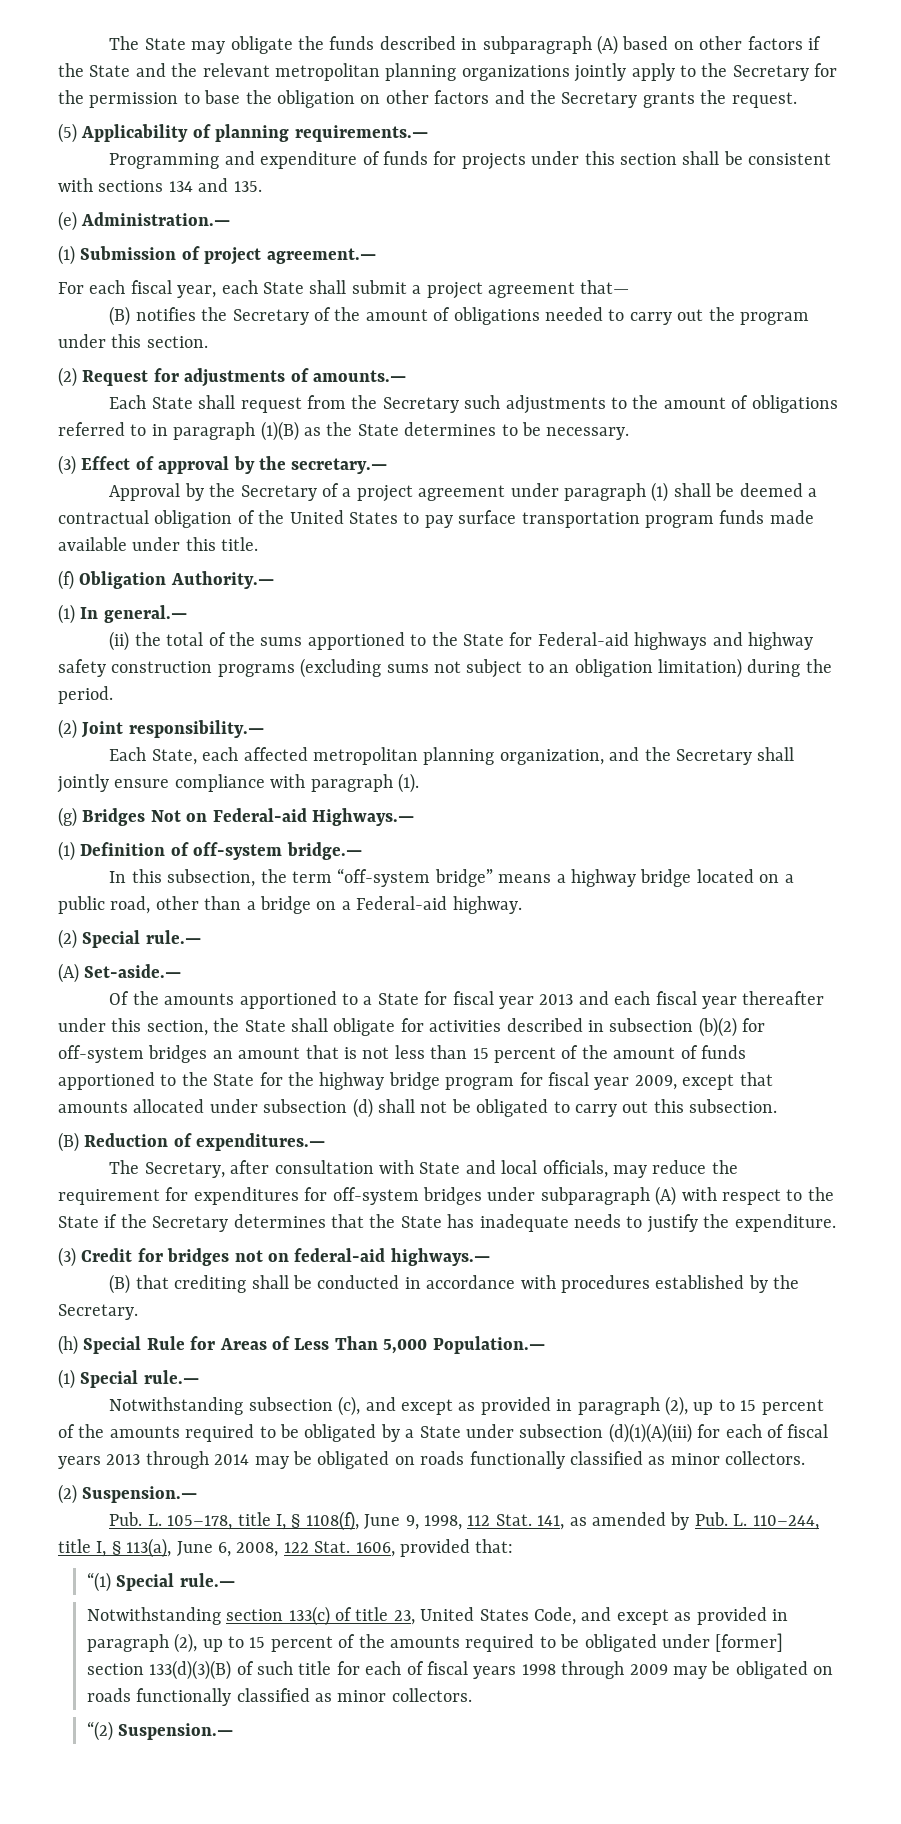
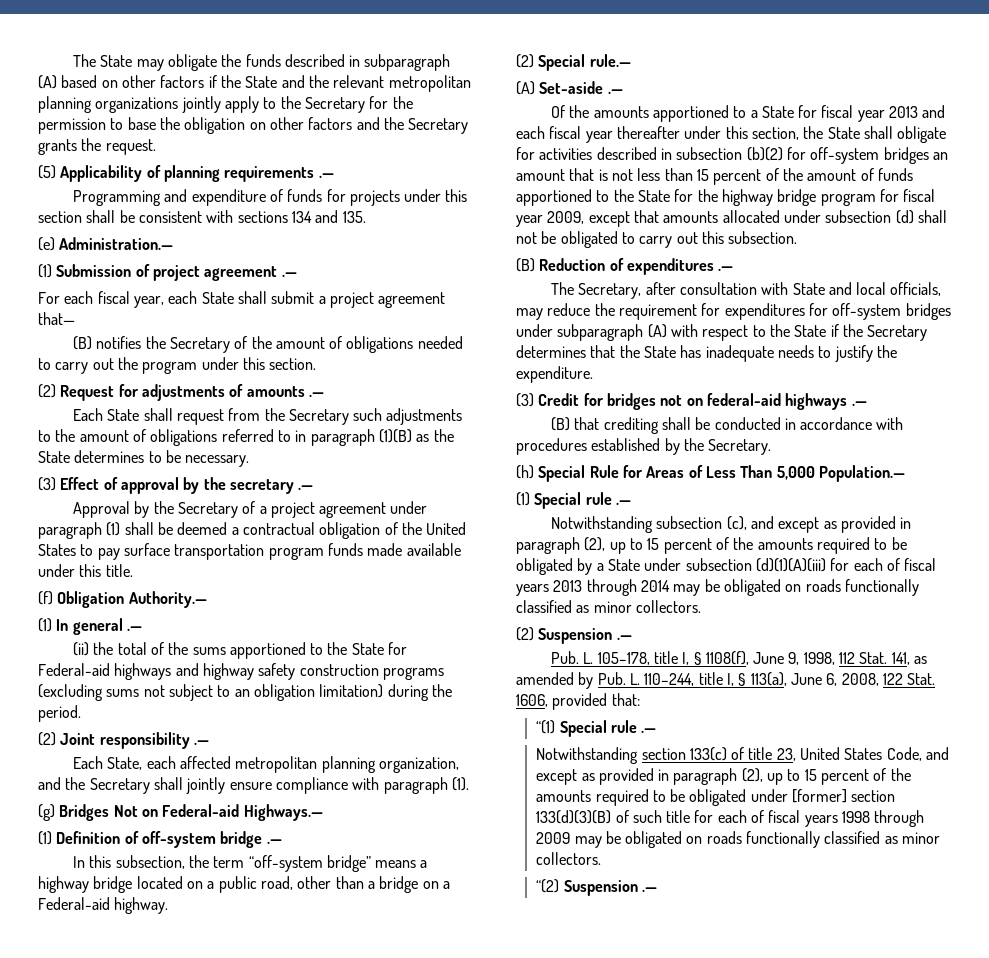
- (5) Applicability of planning requirements.—
+ (5) Applicability of planning requirements .—
- (1) Submission of project agreement.—
+ (1) Submission of project agreement .—
- (2) Request for adjustments of amounts.—
+ (2) Request for adjustments of amounts .—
- (3) Effect of approval by the secretary.—
+ (3) Effect of approval by the secretary .—
- (1) In general.—
+ (1) In general .—
- (2) Joint responsibility.—
+ (2) Joint responsibility .—
- (1) Definition of off-system bridge.—
+ (1) Definition of off-system bridge .—
- (A) Set-aside.—
+ (A) Set-aside .—
- (B) Reduction of expenditures.—
+ (B) Reduction of expenditures .—
- (3) Credit for bridges not on federal-aid highways.—
+ (3) Credit for bridges not on federal-aid highways .—
- (1) Special rule.—
+ (1) Special rule .—
- (2) Suspension.—
+ (2) Suspension .—
- “(1) Special rule.—
+ “(1) Special rule .—
- “(2) Suspension.—
+ “(2) Suspension .—

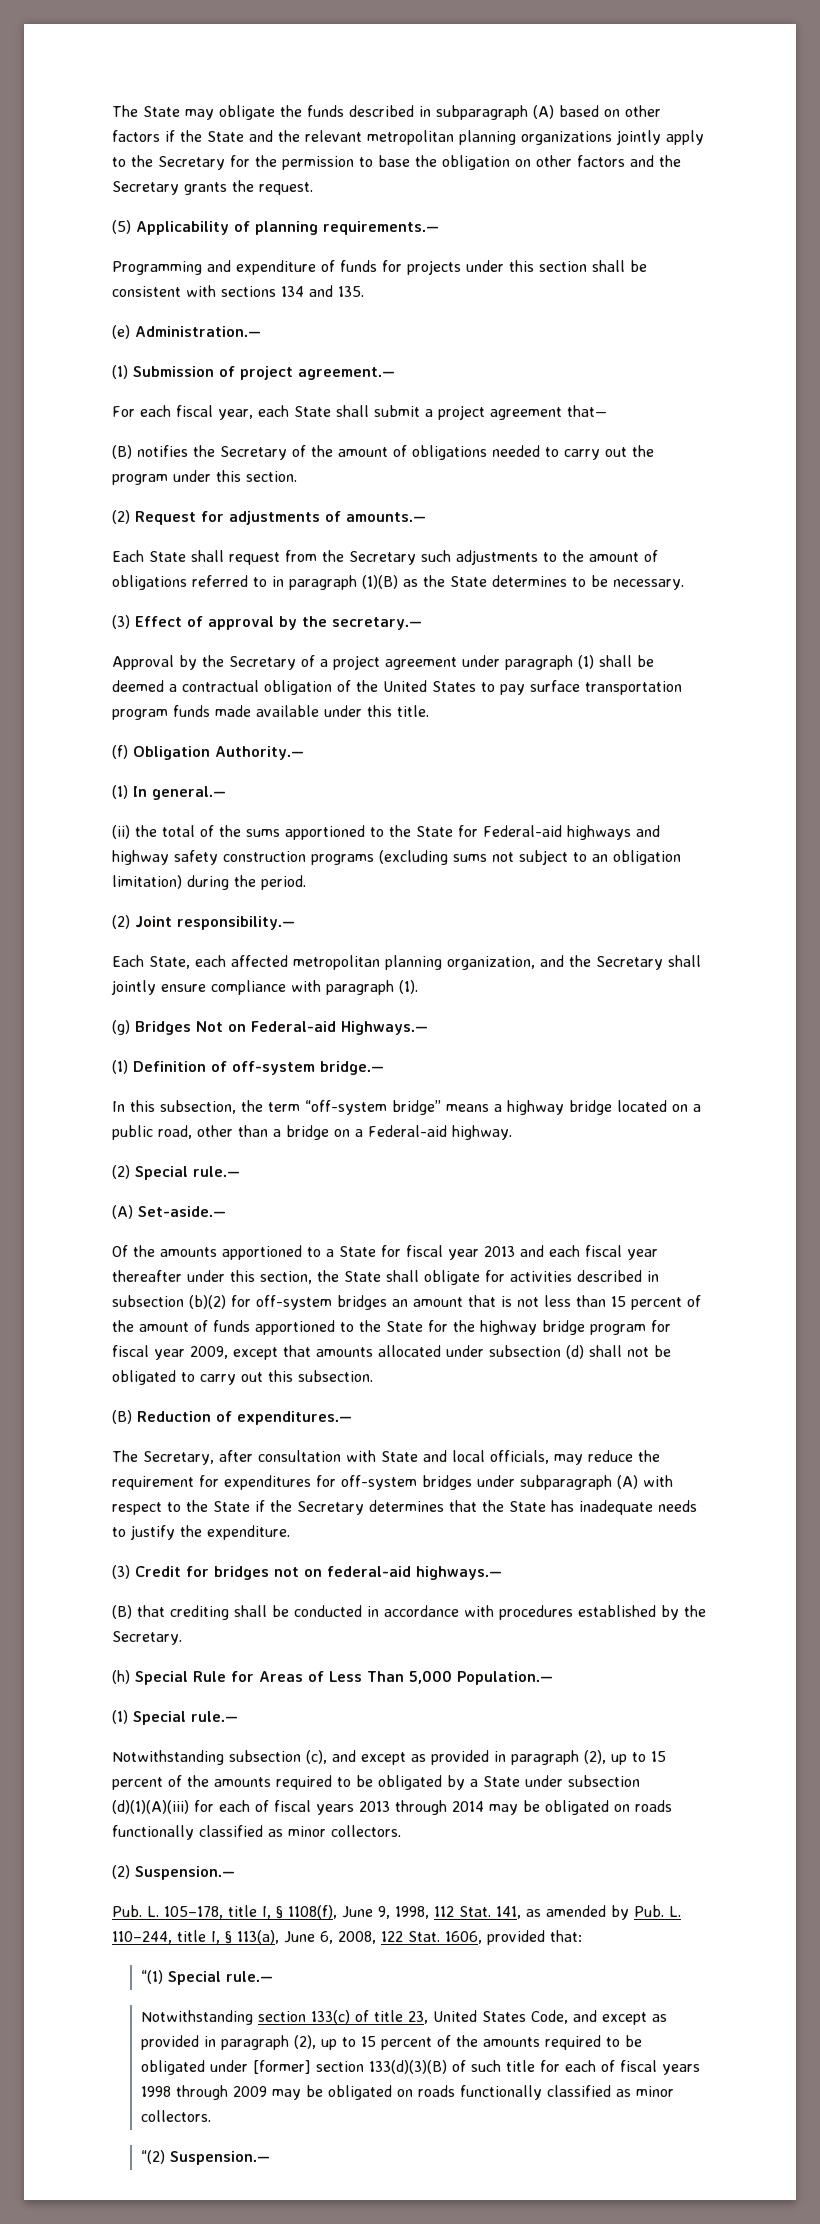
- (5) Applicability of planning requirements .—
+ (5) Applicability of planning requirements.—
- (1) Submission of project agreement .—
+ (1) Submission of project agreement.—
- (2) Request for adjustments of amounts .—
+ (2) Request for adjustments of amounts.—
- (3) Effect of approval by the secretary .—
+ (3) Effect of approval by the secretary.—
- (1) In general .—
+ (1) In general.—
- (2) Joint responsibility .—
+ (2) Joint responsibility.—
- (1) Definition of off-system bridge .—
+ (1) Definition of off-system bridge.—
- (A) Set-aside .—
+ (A) Set-aside.—
- (B) Reduction of expenditures .—
+ (B) Reduction of expenditures.—
- (3) Credit for bridges not on federal-aid highways .—
+ (3) Credit for bridges not on federal-aid highways.—
- (1) Special rule .—
+ (1) Special rule.—
- (2) Suspension .—
+ (2) Suspension.—
- “(1) Special rule .—
+ “(1) Special rule.—
- “(2) Suspension .—
+ “(2) Suspension.—

